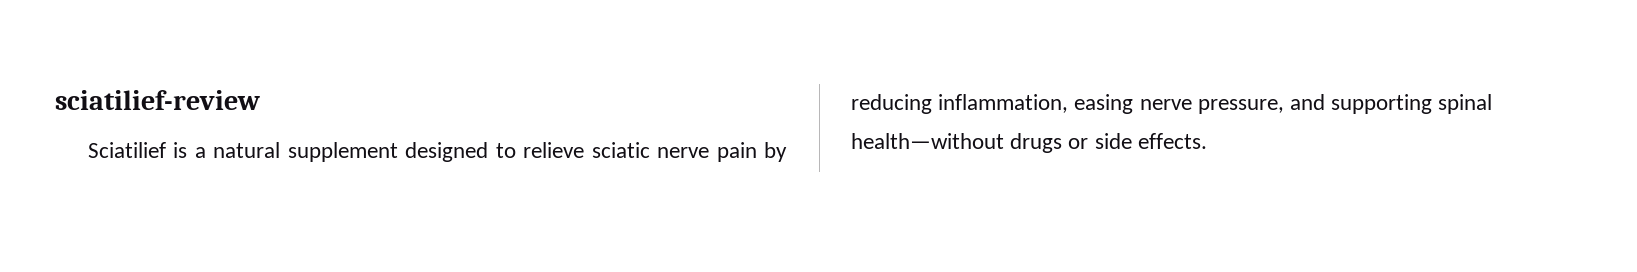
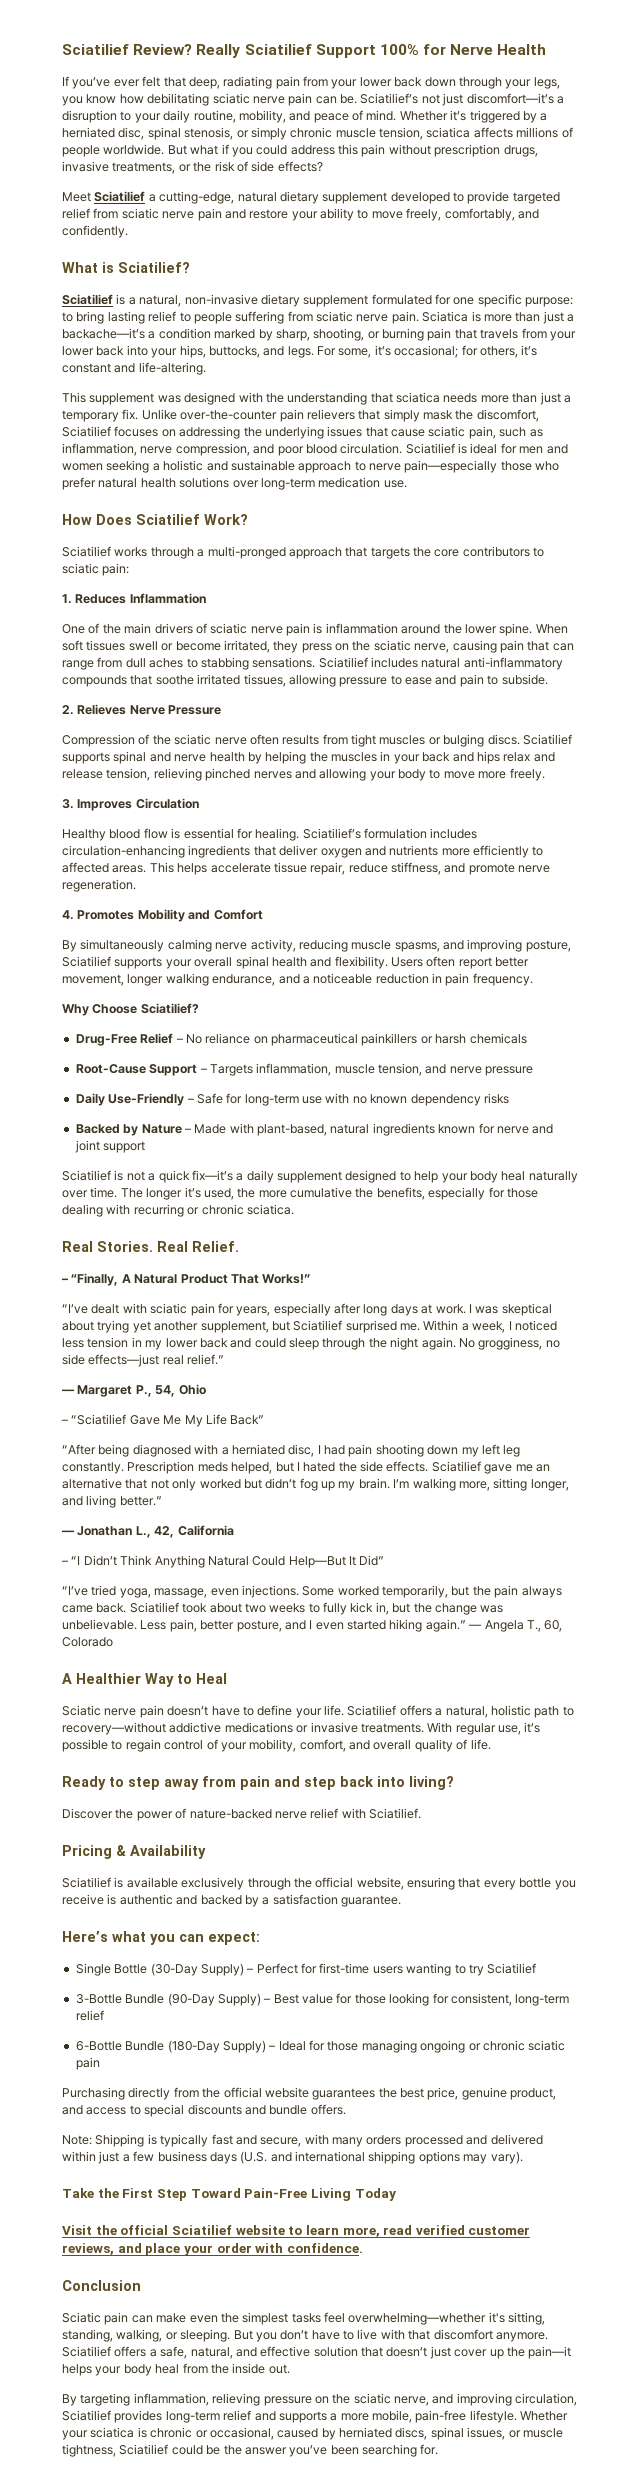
- sciatilief-review
- Sciatilief is a natural supplement designed to relieve sciatic nerve pain by reducing inflammation, easing nerve pressure, and supporting spinal health—without drugs or side effects.
+ Sciatilief Review? Really Sciatilief Support 100% for Nerve Health
+ If you’ve ever felt that deep, radiating pain from your lower back down through your legs, you know how debilitating sciatic nerve pain can be. Sciatilief’s not just discomfort—it’s a disruption to your daily routine, mobility, and peace of mind. Whether it’s triggered by a herniated disc, spinal stenosis, or simply chronic muscle tension, sciatica affects millions of people worldwide. But what if you could address this pain without prescription drugs, invasive treatments, or the risk of side effects?
+ Meet Sciatilief a cutting-edge, natural dietary supplement developed to provide targeted relief from sciatic nerve pain and restore your ability to move freely, comfortably, and confidently.
+ What is Sciatilief?
+ Sciatilief is a natural, non-invasive dietary supplement formulated for one specific purpose: to bring lasting relief to people suffering from sciatic nerve pain. Sciatica is more than just a backache—it’s a condition marked by sharp, shooting, or burning pain that travels from your lower back into your hips, buttocks, and legs. For some, it’s occasional; for others, it’s constant and life-altering.
+ This supplement was designed with the understanding that sciatica needs more than just a temporary fix. Unlike over-the-counter pain relievers that simply mask the discomfort, Sciatilief focuses on addressing the underlying issues that cause sciatic pain, such as inflammation, nerve compression, and poor blood circulation. Sciatilief is ideal for men and women seeking a holistic and sustainable approach to nerve pain—especially those who prefer natural health solutions over long-term medication use.
+ How Does Sciatilief Work?
+ Sciatilief works through a multi-pronged approach that targets the core contributors to sciatic pain:
+ 1. Reduces Inflammation
+ One of the main drivers of sciatic nerve pain is inflammation around the lower spine. When soft tissues swell or become irritated, they press on the sciatic nerve, causing pain that can range from dull aches to stabbing sensations. Sciatilief includes natural anti-inflammatory compounds that soothe irritated tissues, allowing pressure to ease and pain to subside.
+ 2. Relieves Nerve Pressure
+ Compression of the sciatic nerve often results from tight muscles or bulging discs. Sciatilief supports spinal and nerve health by helping the muscles in your back and hips relax and release tension, relieving pinched nerves and allowing your body to move more freely.
+ 3. Improves Circulation
+ Healthy blood flow is essential for healing. Sciatilief’s formulation includes circulation-enhancing ingredients that deliver oxygen and nutrients more efficiently to affected areas. This helps accelerate tissue repair, reduce stiffness, and promote nerve regeneration.
+ 4. Promotes Mobility and Comfort
+ By simultaneously calming nerve activity, reducing muscle spasms, and improving posture, Sciatilief supports your overall spinal health and flexibility. Users often report better movement, longer walking endurance, and a noticeable reduction in pain frequency.
+ Why Choose Sciatilief?
+ Drug-Free Relief – No reliance on pharmaceutical painkillers or harsh chemicals
+ Root-Cause Support – Targets inflammation, muscle tension, and nerve pressure
+ Daily Use-Friendly – Safe for long-term use with no known dependency risks
+ Backed by Nature – Made with plant-based, natural ingredients known for nerve and joint support
+ Sciatilief is not a quick fix—it’s a daily supplement designed to help your body heal naturally over time. The longer it’s used, the more cumulative the benefits, especially for those dealing with recurring or chronic sciatica.
+ Real Stories. Real Relief.
+ – “Finally, A Natural Product That Works!”
+ “I’ve dealt with sciatic pain for years, especially after long days at work. I was skeptical about trying yet another supplement, but Sciatilief surprised me. Within a week, I noticed less tension in my lower back and could sleep through the night again. No grogginess, no side effects—just real relief.”
+ — Margaret P., 54, Ohio
+ – “Sciatilief Gave Me My Life Back”
+ “After being diagnosed with a herniated disc, I had pain shooting down my left leg constantly. Prescription meds helped, but I hated the side effects. Sciatilief gave me an alternative that not only worked but didn’t fog up my brain. I’m walking more, sitting longer, and living better.”
+ — Jonathan L., 42, California
+ – “I Didn’t Think Anything Natural Could Help—But It Did”
+ “I’ve tried yoga, massage, even injections. Some worked temporarily, but the pain always came back. Sciatilief took about two weeks to fully kick in, but the change was unbelievable. Less pain, better posture, and I even started hiking again.” — Angela T., 60, Colorado
+ A Healthier Way to Heal
+ Sciatic nerve pain doesn’t have to define your life. Sciatilief offers a natural, holistic path to recovery—without addictive medications or invasive treatments. With regular use, it’s possible to regain control of your mobility, comfort, and overall quality of life.
+ Ready to step away from pain and step back into living?
+ Discover the power of nature-backed nerve relief with Sciatilief.
+ Pricing & Availability
+ Sciatilief is available exclusively through the official website, ensuring that every bottle you receive is authentic and backed by a satisfaction guarantee.
+ Here’s what you can expect:
+ Single Bottle (30-Day Supply) – Perfect for first-time users wanting to try Sciatilief
+ 3-Bottle Bundle (90-Day Supply) – Best value for those looking for consistent, long-term relief
+ 6-Bottle Bundle (180-Day Supply) – Ideal for those managing ongoing or chronic sciatic pain
+ Purchasing directly from the official website guarantees the best price, genuine product, and access to special discounts and bundle offers.
+ Note: Shipping is typically fast and secure, with many orders processed and delivered within just a few business days (U.S. and international shipping options may vary).
+ Take the First Step Toward Pain-Free Living Today
+ Visit the official Sciatilief website to learn more, read verified customer reviews, and place your order with confidence.
+ Conclusion
+ Sciatic pain can make even the simplest tasks feel overwhelming—whether it's sitting, standing, walking, or sleeping. But you don’t have to live with that discomfort anymore. Sciatilief offers a safe, natural, and effective solution that doesn’t just cover up the pain—it helps your body heal from the inside out.
+ By targeting inflammation, relieving pressure on the sciatic nerve, and improving circulation, Sciatilief provides long-term relief and supports a more mobile, pain-free lifestyle. Whether your sciatica is chronic or occasional, caused by herniated discs, spinal issues, or muscle tightness, Sciatilief could be the answer you’ve been searching for.

